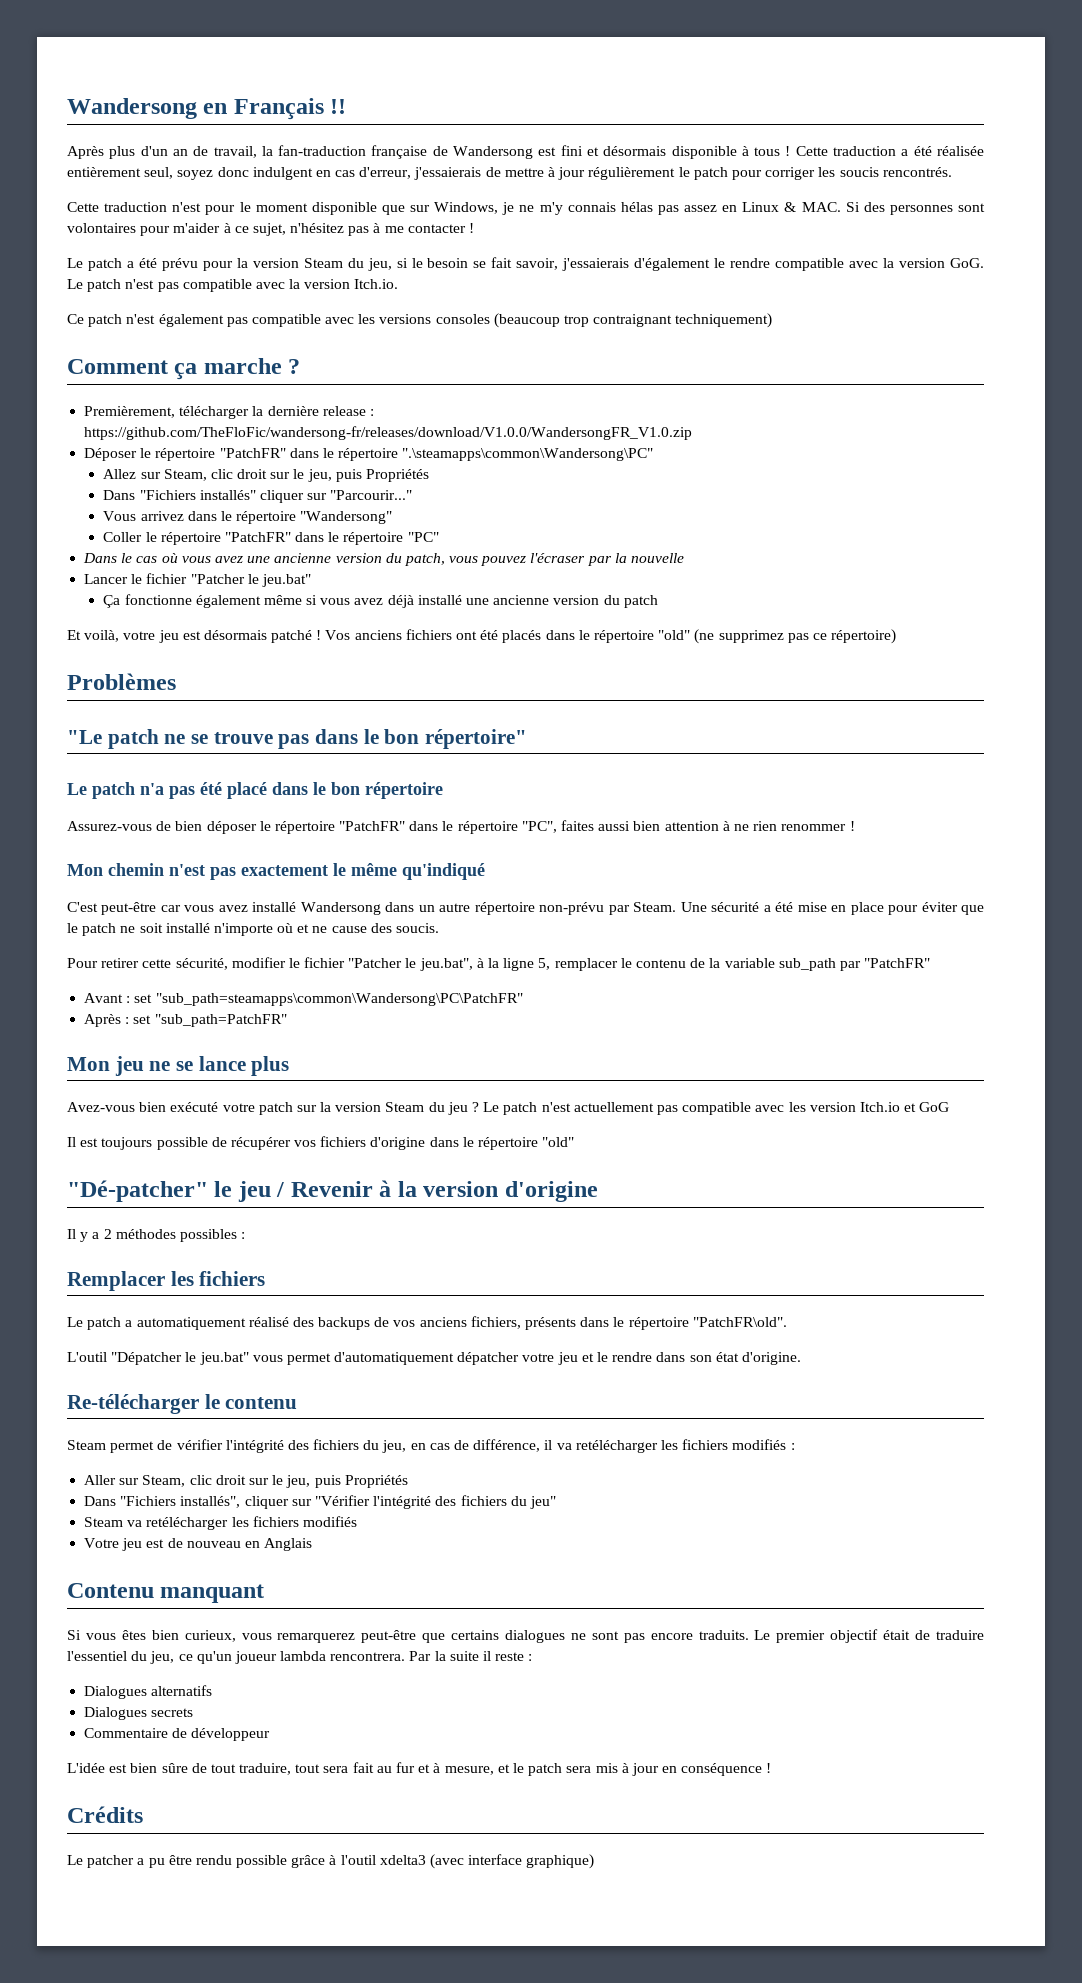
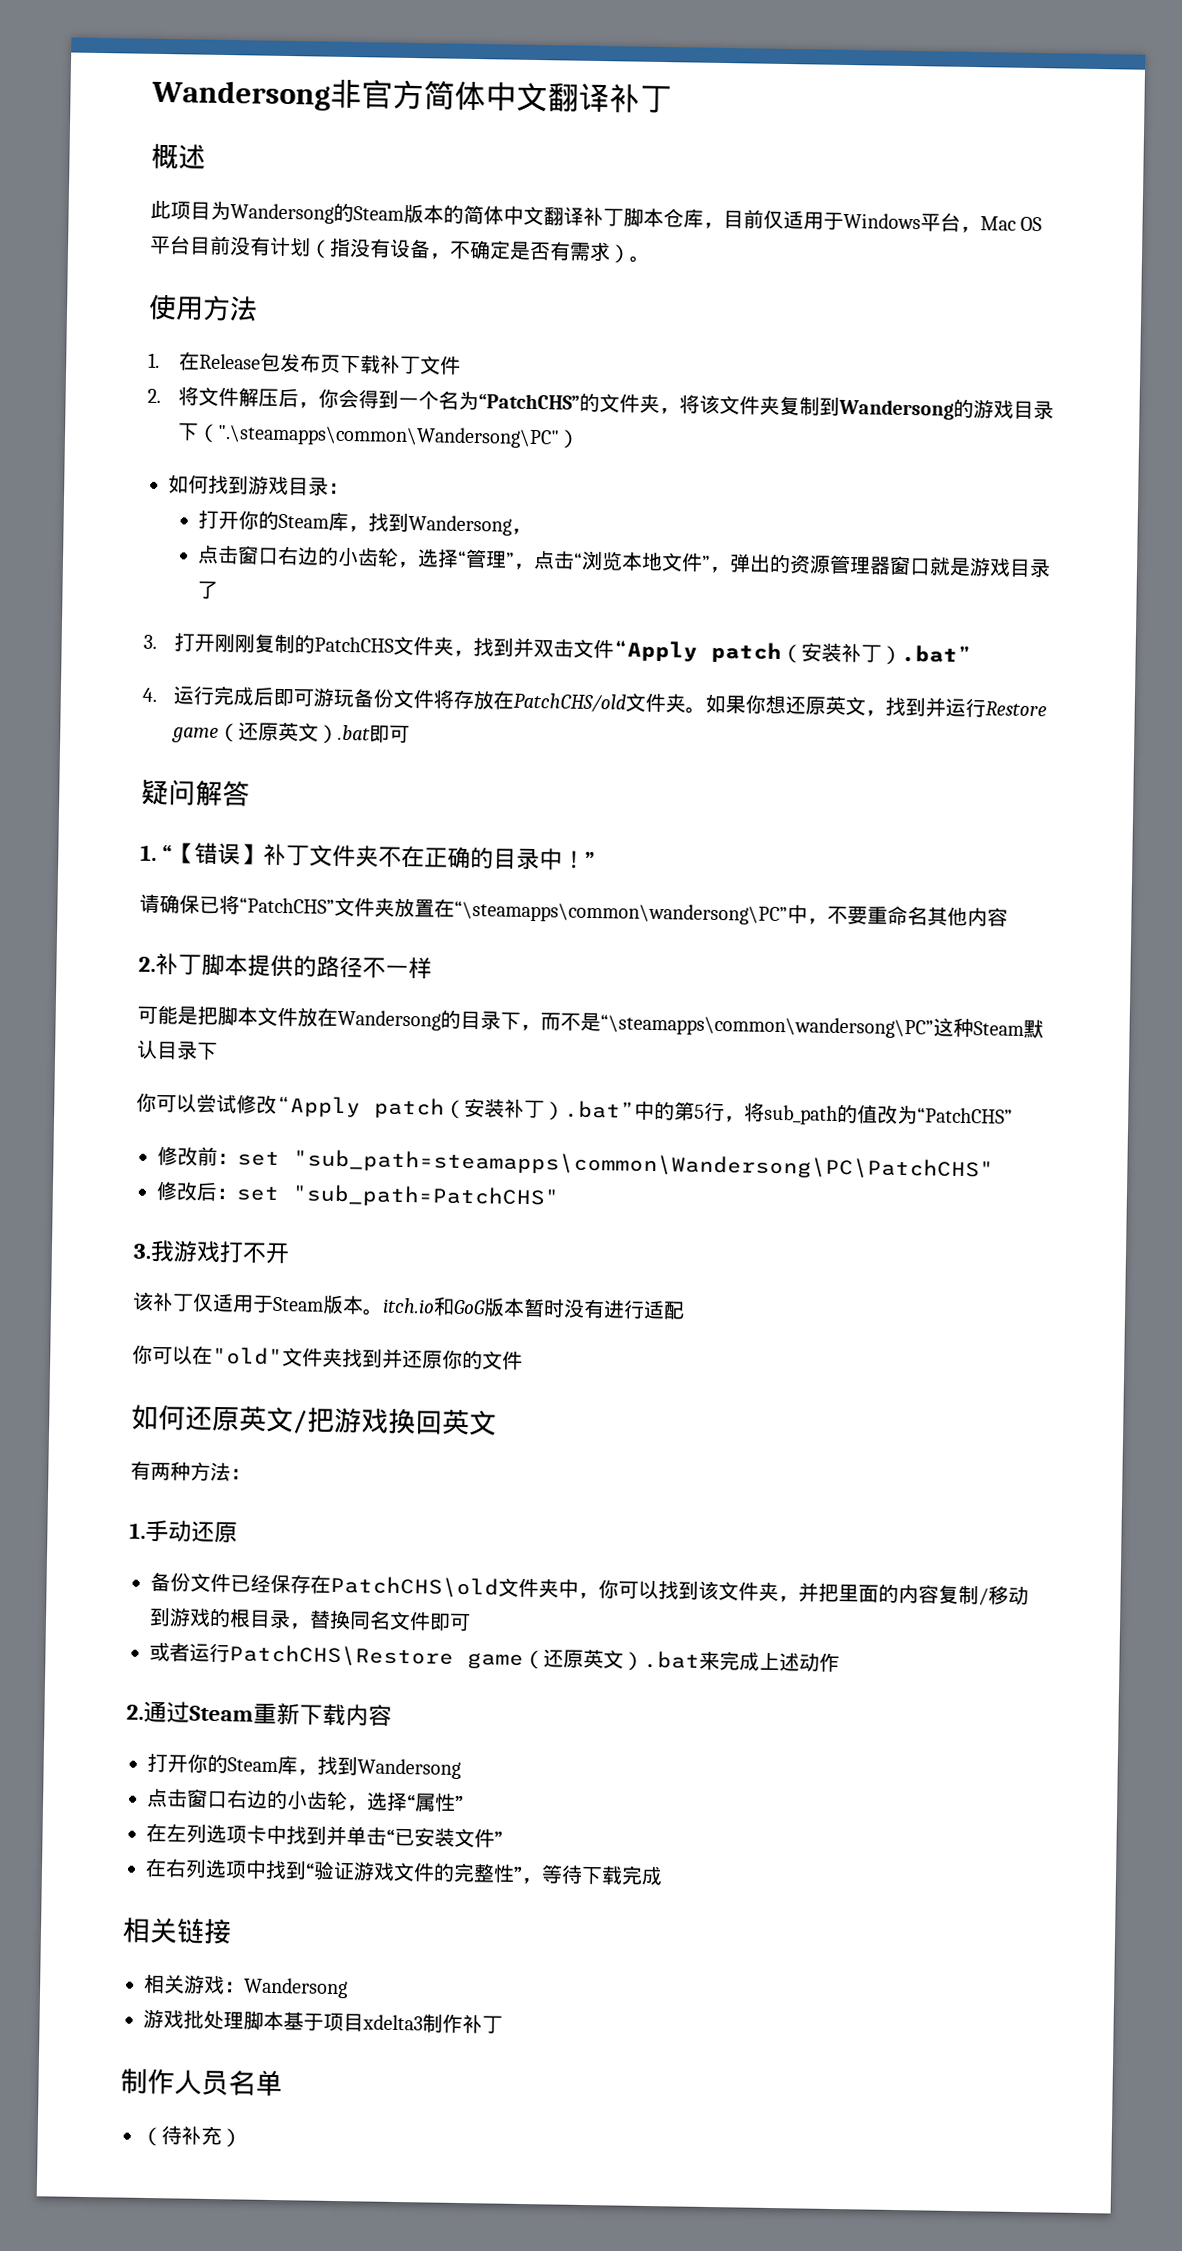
- Wandersong en Français !!
- Après plus d'un an de travail, la fan-traduction française de Wandersong est fini et désormais disponible à tous ! Cette traduction a été réalisée entièrement seul, soyez donc indulgent en cas d'erreur, j'essaierais de mettre à jour régulièrement le patch pour corriger les soucis rencontrés.
- Cette traduction n'est pour le moment disponible que sur Windows, je ne m'y connais hélas pas assez en Linux & MAC. Si des personnes sont volontaires pour m'aider à ce sujet, n'hésitez pas à me contacter !
- Le patch a été prévu pour la version Steam du jeu, si le besoin se fait savoir, j'essaierais d'également le rendre compatible avec la version GoG. Le patch n'est pas compatible avec la version Itch.io.
- Ce patch n'est également pas compatible avec les versions consoles (beaucoup trop contraignant techniquement)
- Comment ça marche ?
- Premièrement, télécharger la dernière release : https://github.com/TheFloFic/wandersong-fr/releases/download/V1.0.0/WandersongFR_V1.0.zip
- Déposer le répertoire "PatchFR" dans le répertoire ".\steamapps\common\Wandersong\PC"
- Allez sur Steam, clic droit sur le jeu, puis Propriétés
- Dans "Fichiers installés" cliquer sur "Parcourir..."
- Vous arrivez dans le répertoire "Wandersong"
- Coller le répertoire "PatchFR" dans le répertoire "PC"
- Dans le cas où vous avez une ancienne version du patch, vous pouvez l'écraser par la nouvelle
- Lancer le fichier "Patcher le jeu.bat"
- Ça fonctionne également même si vous avez déjà installé une ancienne version du patch
- Et voilà, votre jeu est désormais patché ! Vos anciens fichiers ont été placés dans le répertoire "old" (ne supprimez pas ce répertoire)
- Problèmes
- "Le patch ne se trouve pas dans le bon répertoire"
- Le patch n'a pas été placé dans le bon répertoire
- Assurez-vous de bien déposer le répertoire "PatchFR" dans le répertoire "PC", faites aussi bien attention à ne rien renommer !
- Mon chemin n'est pas exactement le même qu'indiqué
- C'est peut-être car vous avez installé Wandersong dans un autre répertoire non-prévu par Steam. Une sécurité a été mise en place pour éviter que le patch ne soit installé n'importe où et ne cause des soucis.
- Pour retirer cette sécurité, modifier le fichier "Patcher le jeu.bat", à la ligne 5, remplacer le contenu de la variable sub_path par "PatchFR"
- Avant : set "sub_path=steamapps\common\Wandersong\PC\PatchFR"
- Après : set "sub_path=PatchFR"
- Mon jeu ne se lance plus
- Avez-vous bien exécuté votre patch sur la version Steam du jeu ? Le patch n'est actuellement pas compatible avec les version Itch.io et GoG
- Il est toujours possible de récupérer vos fichiers d'origine dans le répertoire "old"
- "Dé-patcher" le jeu / Revenir à la version d'origine
- Il y a 2 méthodes possibles :
- Remplacer les fichiers
- Le patch a automatiquement réalisé des backups de vos anciens fichiers, présents dans le répertoire "PatchFR\old".
- L'outil "Dépatcher le jeu.bat" vous permet d'automatiquement dépatcher votre jeu et le rendre dans son état d'origine.
- Re-télécharger le contenu
- Steam permet de vérifier l'intégrité des fichiers du jeu, en cas de différence, il va retélécharger les fichiers modifiés :
- Aller sur Steam, clic droit sur le jeu, puis Propriétés
- Dans "Fichiers installés", cliquer sur "Vérifier l'intégrité des fichiers du jeu"
- Steam va retélécharger les fichiers modifiés
- Votre jeu est de nouveau en Anglais
- Contenu manquant
- Si vous êtes bien curieux, vous remarquerez peut-être que certains dialogues ne sont pas encore traduits. Le premier objectif était de traduire l'essentiel du jeu, ce qu'un joueur lambda rencontrera. Par la suite il reste :
- Dialogues alternatifs
- Dialogues secrets
- Commentaire de développeur
- L'idée est bien sûre de tout traduire, tout sera fait au fur et à mesure, et le patch sera mis à jour en conséquence !
- Crédits
- Le patcher a pu être rendu possible grâce à l'outil xdelta3 (avec interface graphique)
+ Wandersong非官方简体中文翻译补丁
+ 概述
+ 此项目为Wandersong的Steam版本的简体中文翻译补丁脚本仓库，目前仅适用于Windows平台，Mac OS平台目前没有计划（指没有设备，不确定是否有需求）。
+ 使用方法
+ 1.在Release包发布页下载补丁文件
+ 2.将文件解压后，你会得到一个名为“PatchCHS”的文件夹，将该文件夹复制到Wandersong的游戏目录下（".\steamapps\common\Wandersong\PC"）
+ 如何找到游戏目录：
+ 打开你的Steam库，找到Wandersong，
+ 点击窗口右边的小齿轮，选择“管理”，点击“浏览本地文件”，弹出的资源管理器窗口就是游戏目录了
+ 3.打开刚刚复制的PatchCHS文件夹，找到并双击文件“Apply patch（安装补丁）.bat”
+ 4.运行完成后即可游玩备份文件将存放在PatchCHS/old文件夹。如果你想还原英文，找到并运行Restore game（还原英文）.bat即可
+ 疑问解答
+ 1. “【错误】补丁文件夹不在正确的目录中！”
+ 请确保已将“PatchCHS”文件夹放置在“\steamapps\common\wandersong\PC”中，不要重命名其他内容
+ 2.补丁脚本提供的路径不一样
+ 可能是把脚本文件放在Wandersong的目录下，而不是“\steamapps\common\wandersong\PC”这种Steam默认目录下
+ 你可以尝试修改“Apply patch（安装补丁）.bat”中的第5行，将sub_path的值改为“PatchCHS”
+ 修改前：set "sub_path=steamapps\common\Wandersong\PC\PatchCHS"
+ 修改后：set "sub_path=PatchCHS"
+ 3.我游戏打不开
+ 该补丁仅适用于Steam版本。itch.io和GoG版本暂时没有进行适配
+ 你可以在"old"文件夹找到并还原你的文件
+ 如何还原英文/把游戏换回英文
+ 有两种方法：
+ 1.手动还原
+ 备份文件已经保存在PatchCHS\old文件夹中，你可以找到该文件夹，并把里面的内容复制/移动到游戏的根目录，替换同名文件即可
+ 或者运行PatchCHS\Restore game（还原英文）.bat来完成上述动作
+ 2.通过Steam重新下载内容
+ 打开你的Steam库，找到Wandersong
+ 点击窗口右边的小齿轮，选择“属性”
+ 在左列选项卡中找到并单击“已安装文件”
+ 在右列选项中找到“验证游戏文件的完整性”，等待下载完成
+ 相关链接
+ 相关游戏：Wandersong
+ 游戏批处理脚本基于项目xdelta3制作补丁
+ 制作人员名单
+ （待补充）

